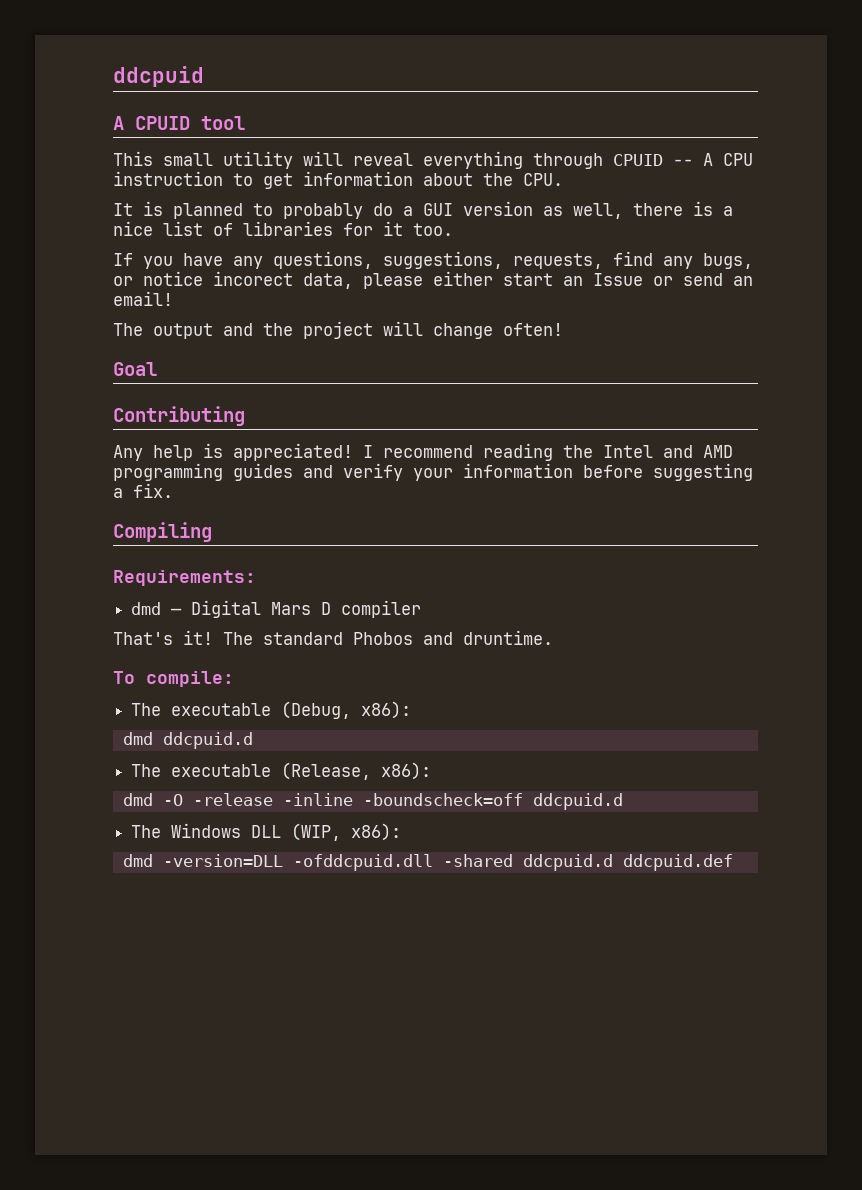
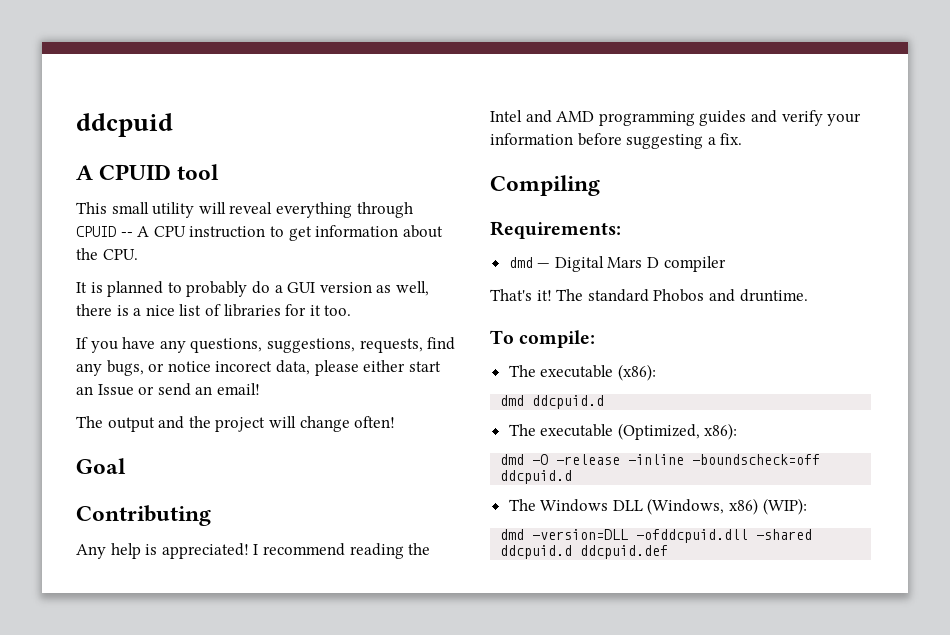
- The executable (Debug, x86):
+ The executable (x86):
- The executable (Release, x86):
+ The executable (Optimized, x86):
- The Windows DLL (WIP, x86):
+ The Windows DLL (Windows, x86) (WIP):

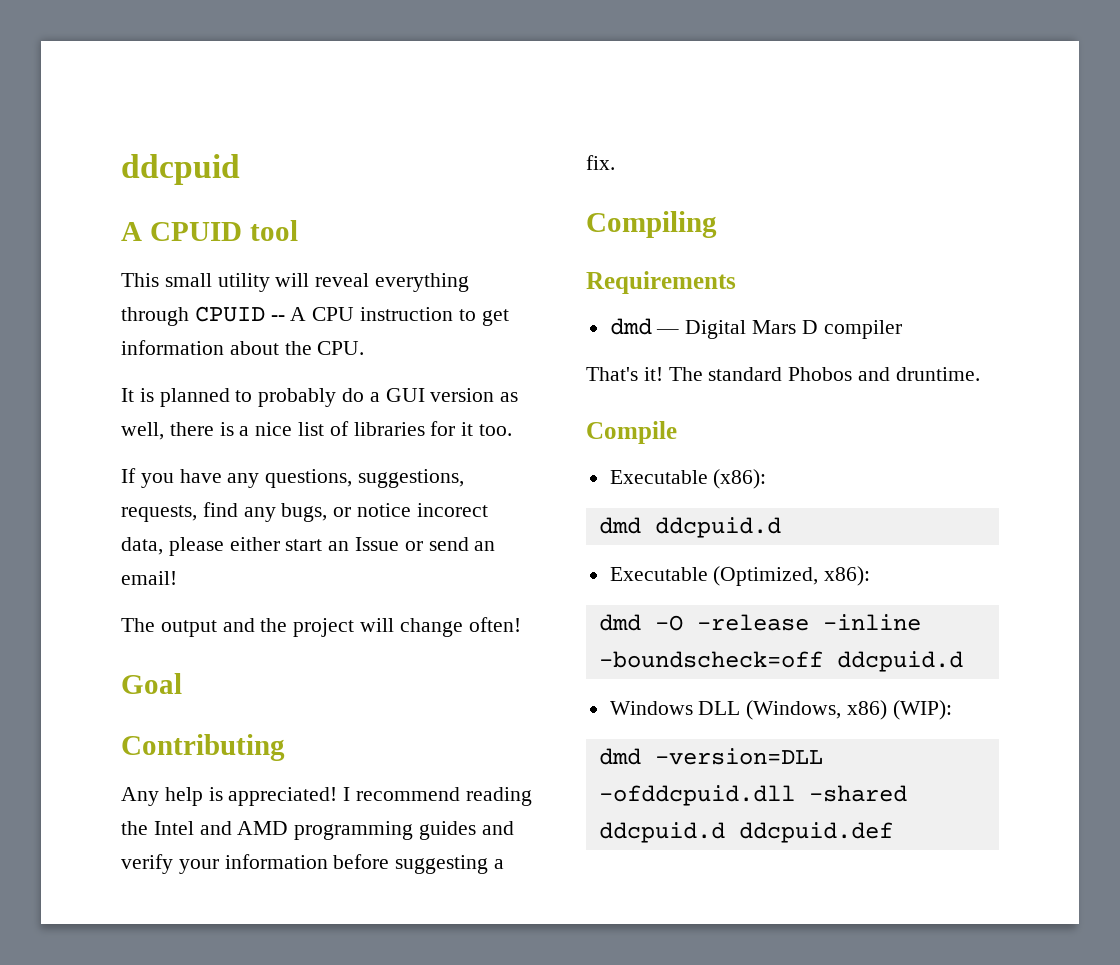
- Requirements:
+ Requirements
- To compile:
- The executable (x86):
+ Compile
+ Executable (x86):
- The executable (Optimized, x86):
+ Executable (Optimized, x86):
- The Windows DLL (Windows, x86) (WIP):
+ Windows DLL (Windows, x86) (WIP):

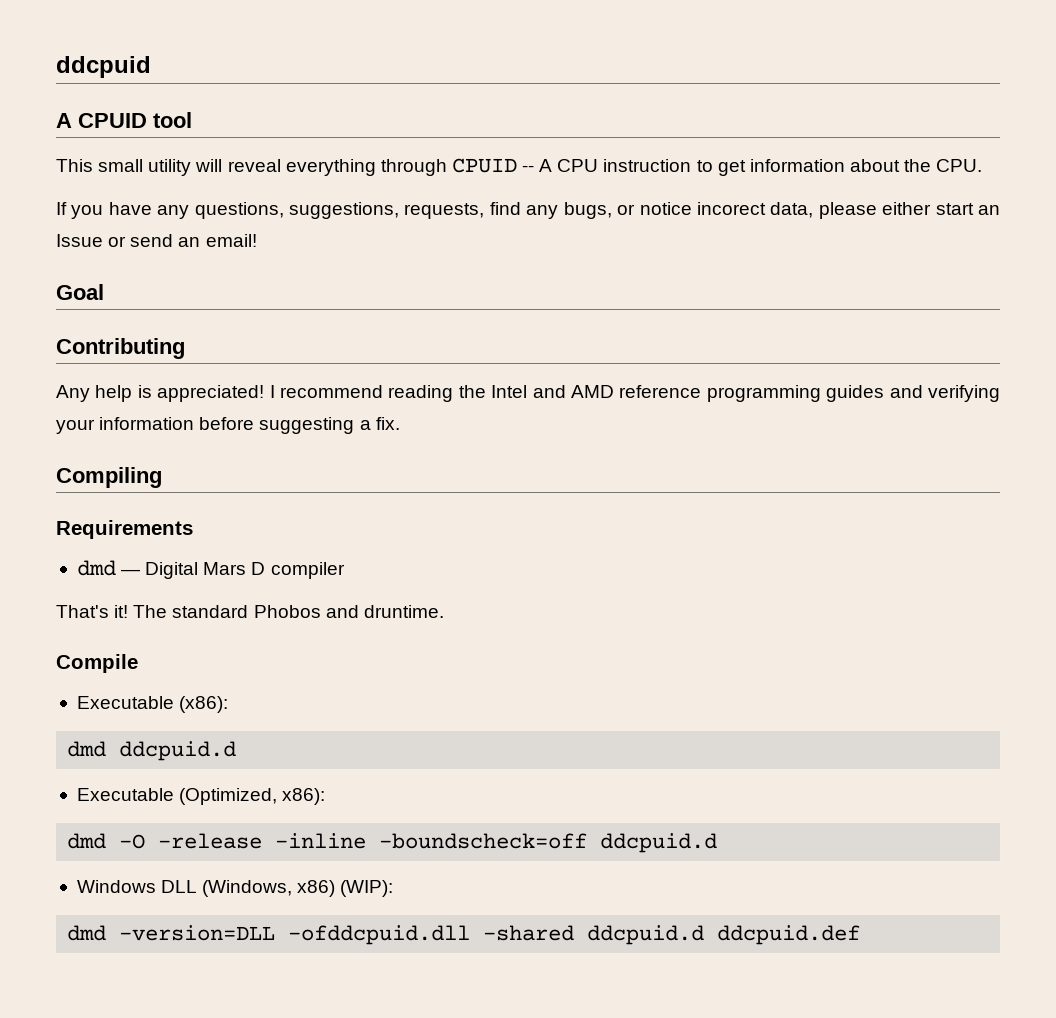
- It is planned to probably do a GUI version as well, there is a nice list of libraries for it too.
- The output and the project will change often!
- I recommend reading the Intel and AMD programming guides and verify your information before suggesting a fix.
+ I recommend reading the Intel and AMD reference programming guides and verifying your information before suggesting a fix.

